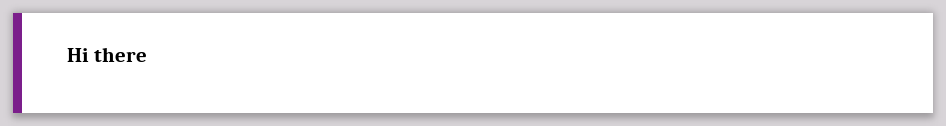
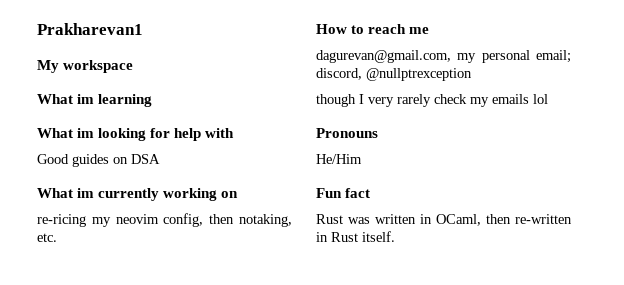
- Hi there
+ Prakharevan1
+ My workspace
+ What im learning
+ What im looking for help with
+ Good guides on DSA
+ What im currently working on
+ re-ricing my neovim config, then notaking, etc.
+ How to reach me
+ dagurevan@gmail.com, my personal email; discord, @nullptrexception
+ though I very rarely check my emails lol
+ Pronouns
+ He/Him
+ Fun fact
+ Rust was written in OCaml, then re-written in Rust itself.

